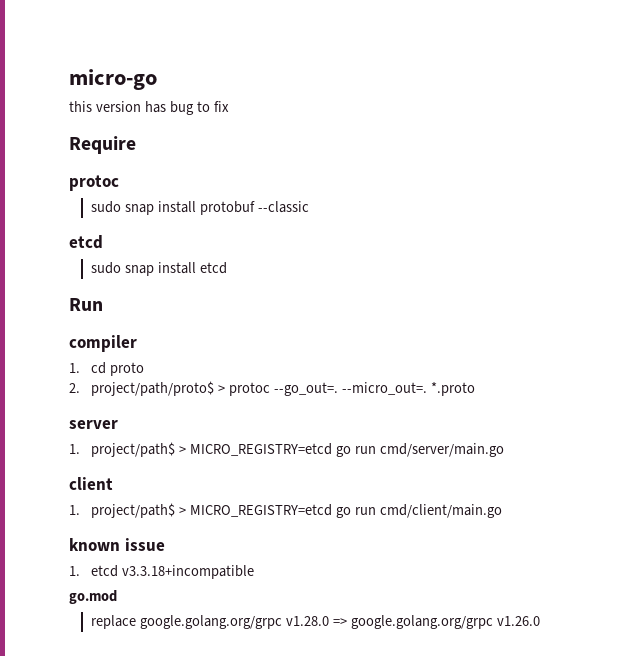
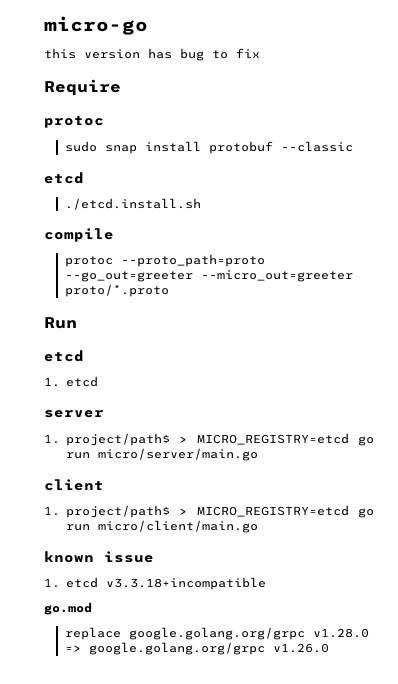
- sudo snap install etcd
+ ./etcd.install.sh
+ compile
+ protoc --proto_path=proto --go_out=greeter --micro_out=greeter proto/*.proto
  Run
- compiler
- 1. cd proto
- 2. project/path/proto$ > protoc --go_out=. --micro_out=. *.proto
+ etcd
+ 1. etcd
- 1. project/path$ > MICRO_REGISTRY=etcd go run cmd/server/main.go
+ 1. project/path$ > MICRO_REGISTRY=etcd go run micro/server/main.go
- 1. project/path$ > MICRO_REGISTRY=etcd go run cmd/client/main.go
+ 1. project/path$ > MICRO_REGISTRY=etcd go run micro/client/main.go

